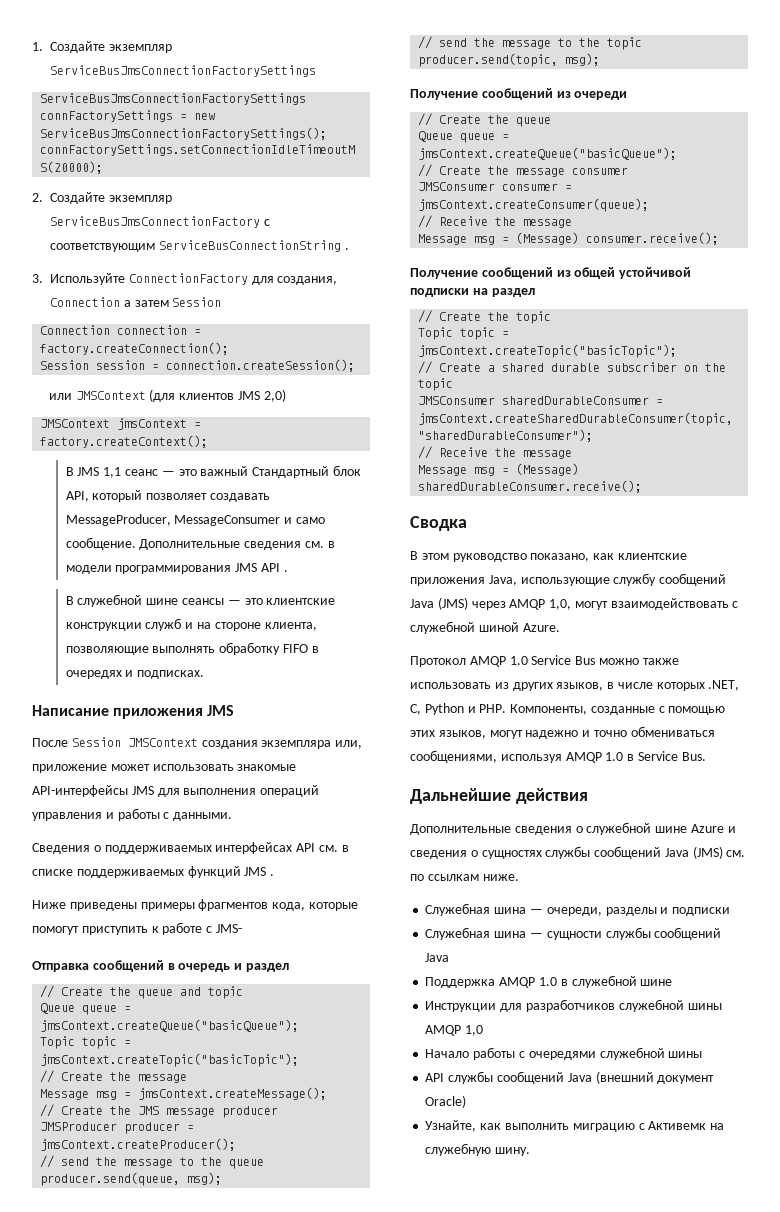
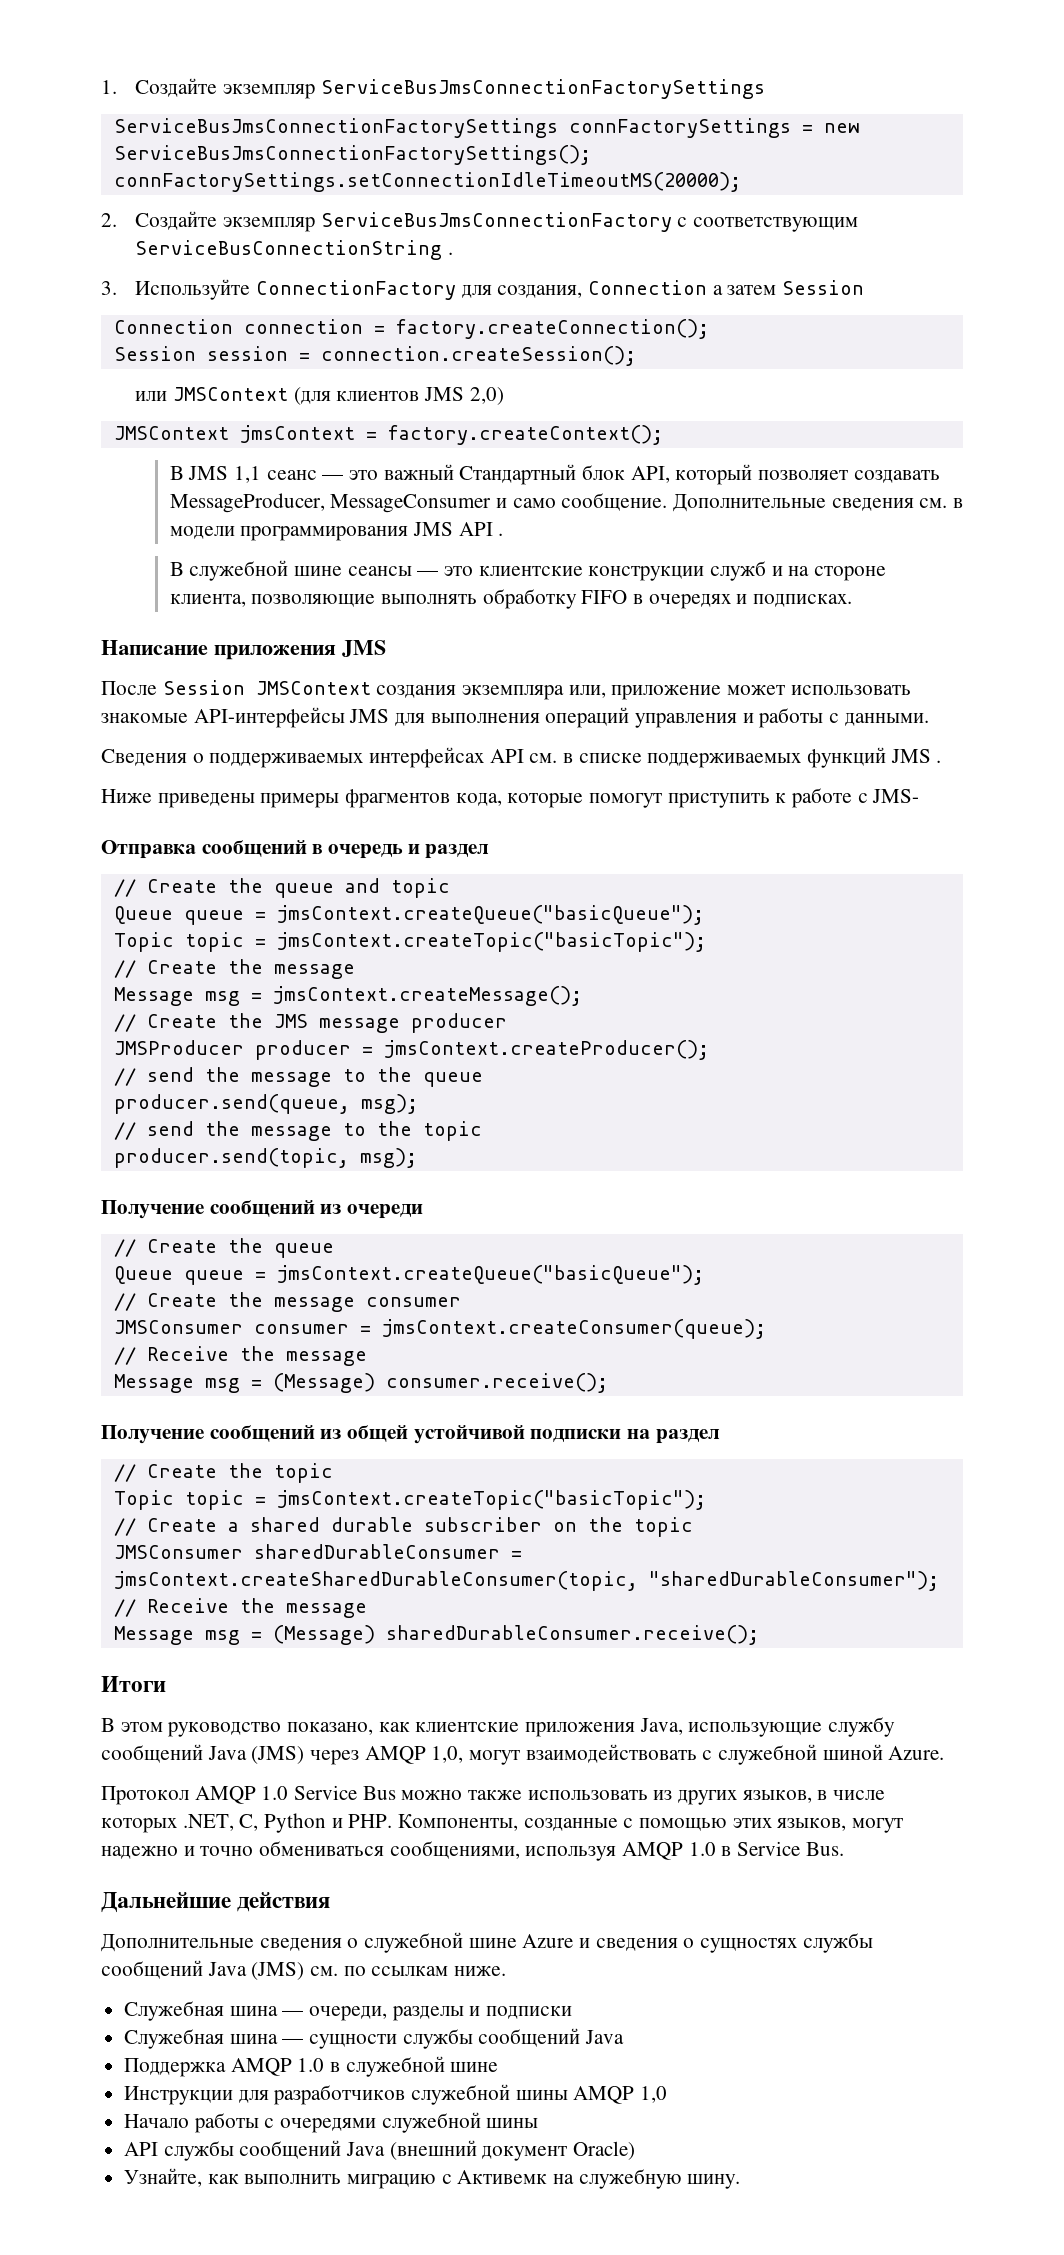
- Сводка
+ Итоги

